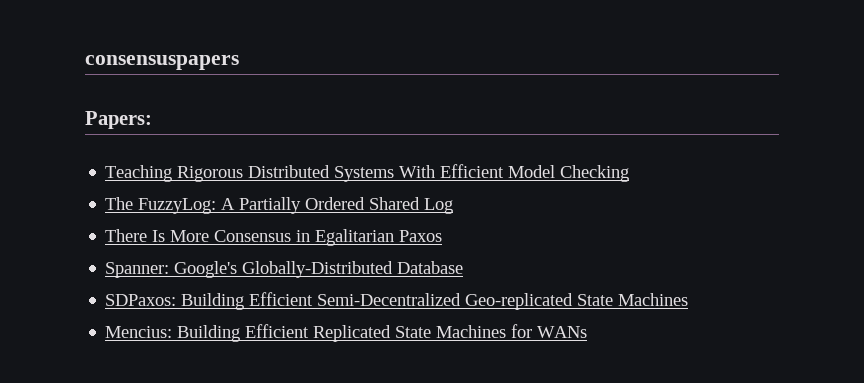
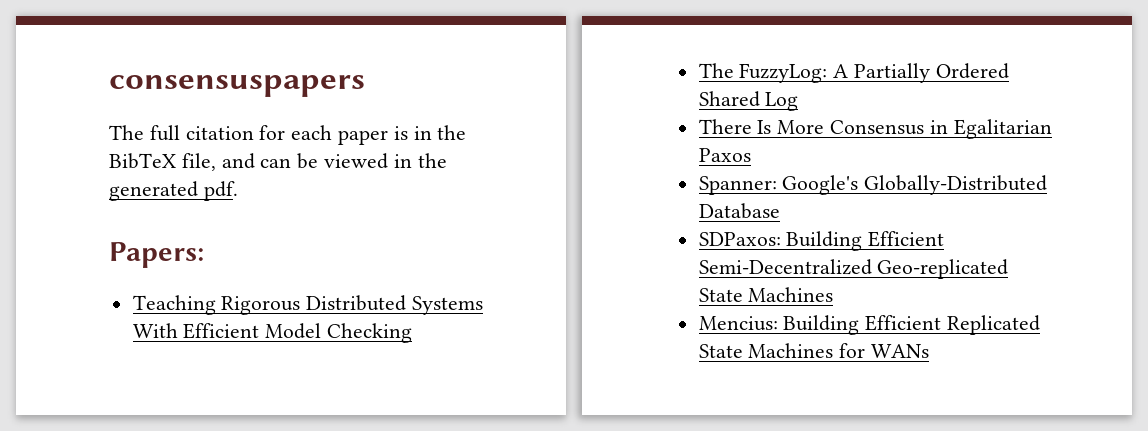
+ The full citation for each paper is in the BibTeX file, and can be viewed in the generated pdf.

